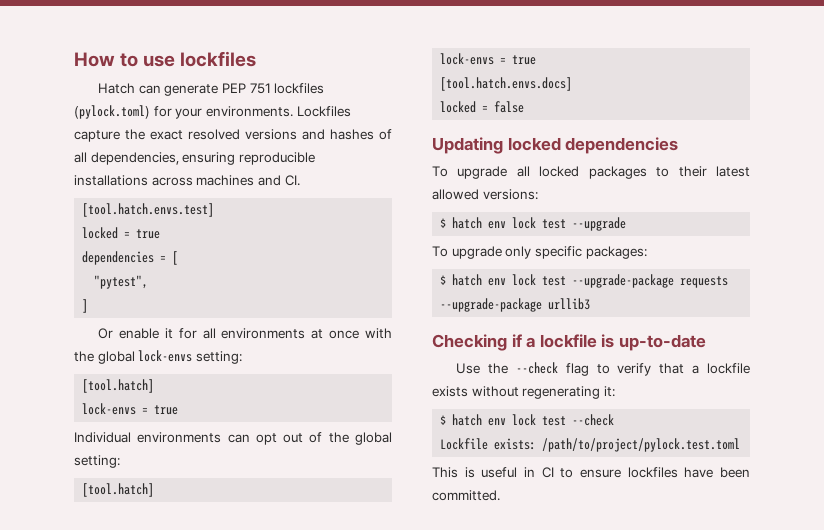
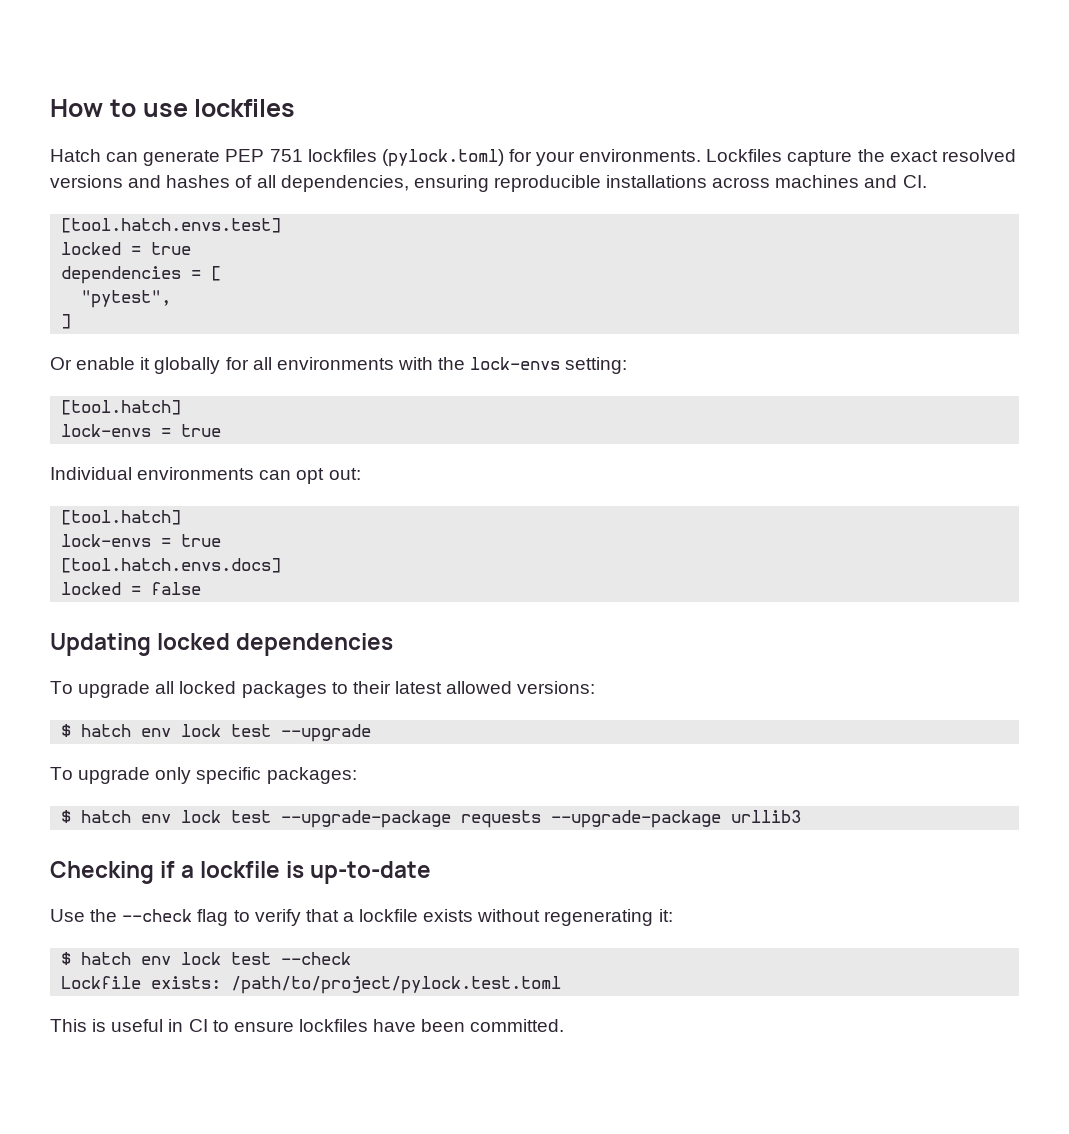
- Or enable it for all environments at once with the global lock-envs setting:
+ Or enable it globally for all environments with the lock-envs setting:
- Individual environments can opt out of the global setting:
+ Individual environments can opt out:

